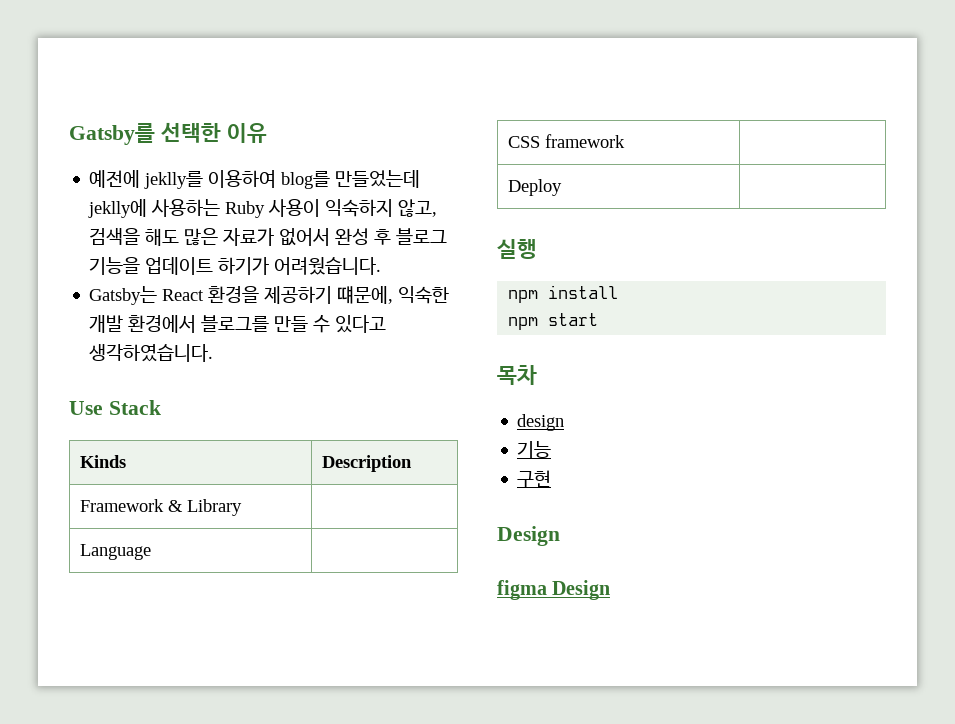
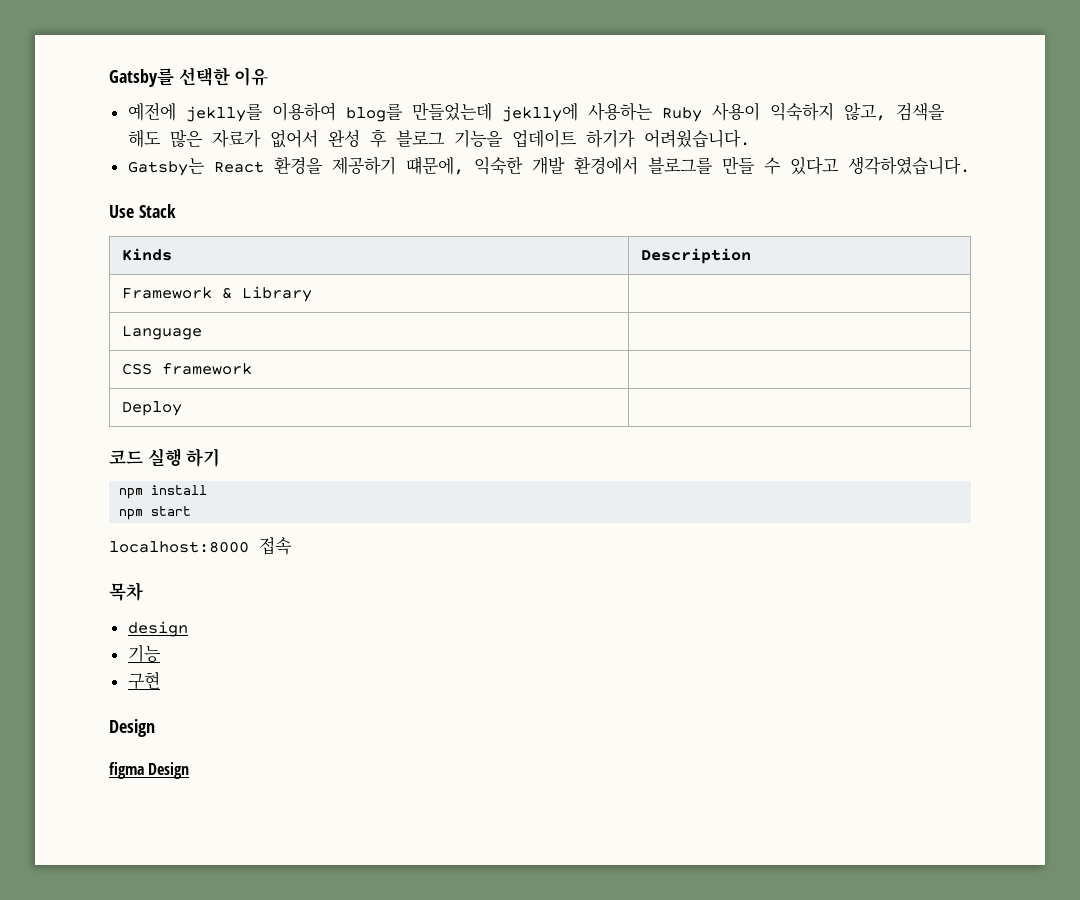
- 실행
+ 코드 실행 하기
+ localhost:8000 접속

